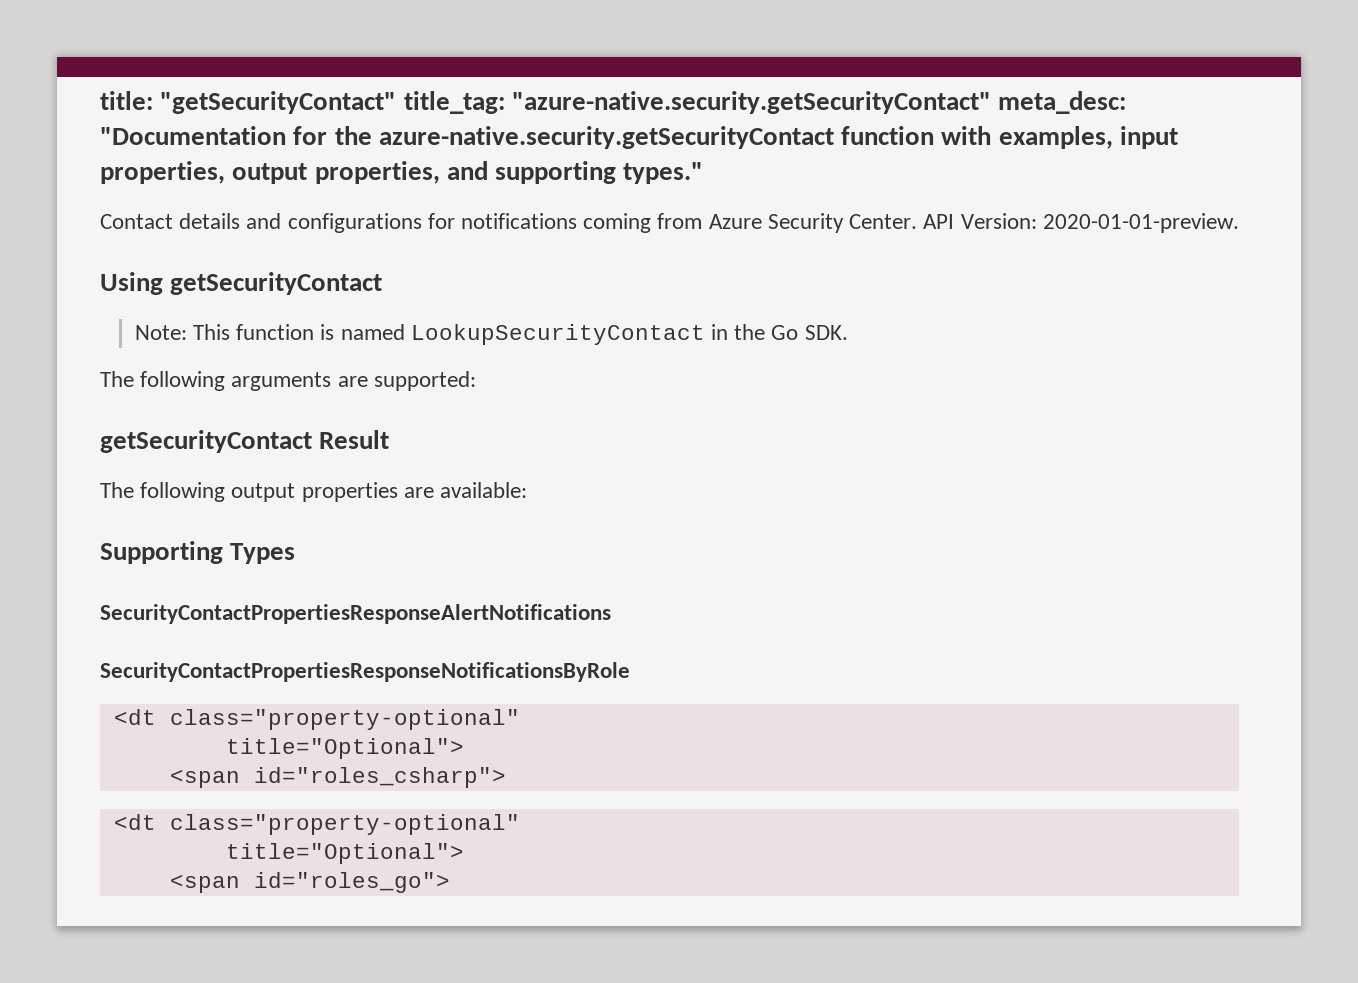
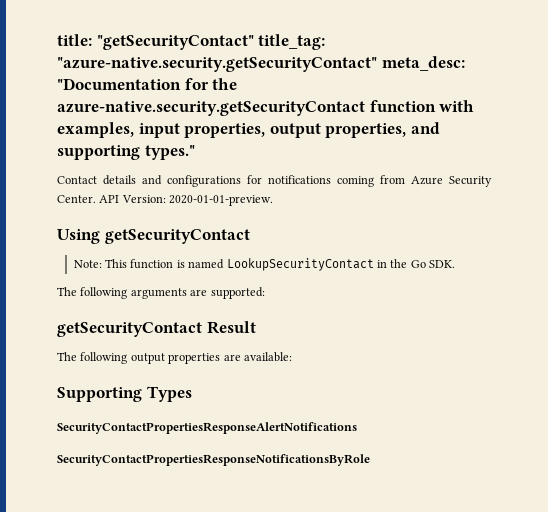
  SecurityContactPropertiesResponseNotificationsByRole
- <dt class="property-optional"
- title="Optional">
- <span id="roles_csharp">
- <dt class="property-optional"
- title="Optional">
- <span id="roles_go">

